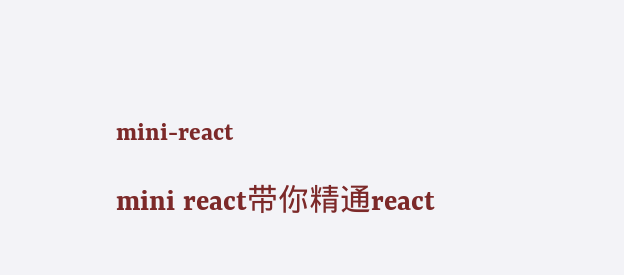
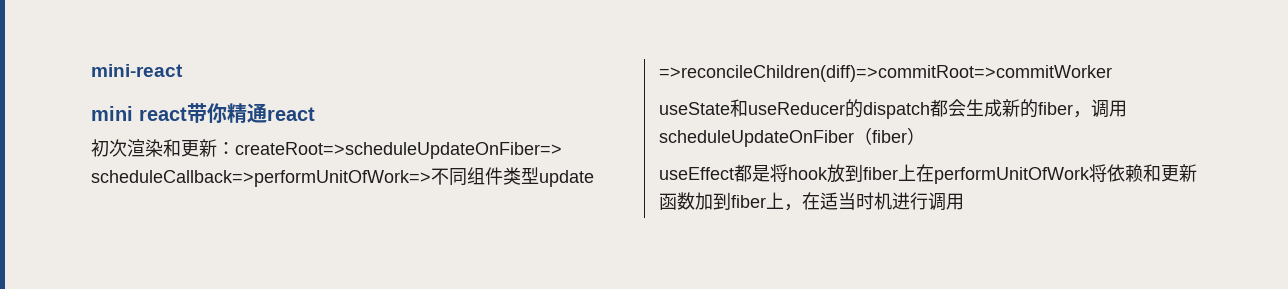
+ 初次渲染和更新：createRoot=>scheduleUpdateOnFiber=> scheduleCallback=>performUnitOfWork=>不同组件类型update =>reconcileChildren(diff)=>commitRoot=>commitWorker
+ useState和useReducer的dispatch都会生成新的fiber，调用scheduleUpdateOnFiber（fiber）
+ useEffect都是将hook放到fiber上在performUnitOfWork将依赖和更新函数加到fiber上，在适当时机进行调用

